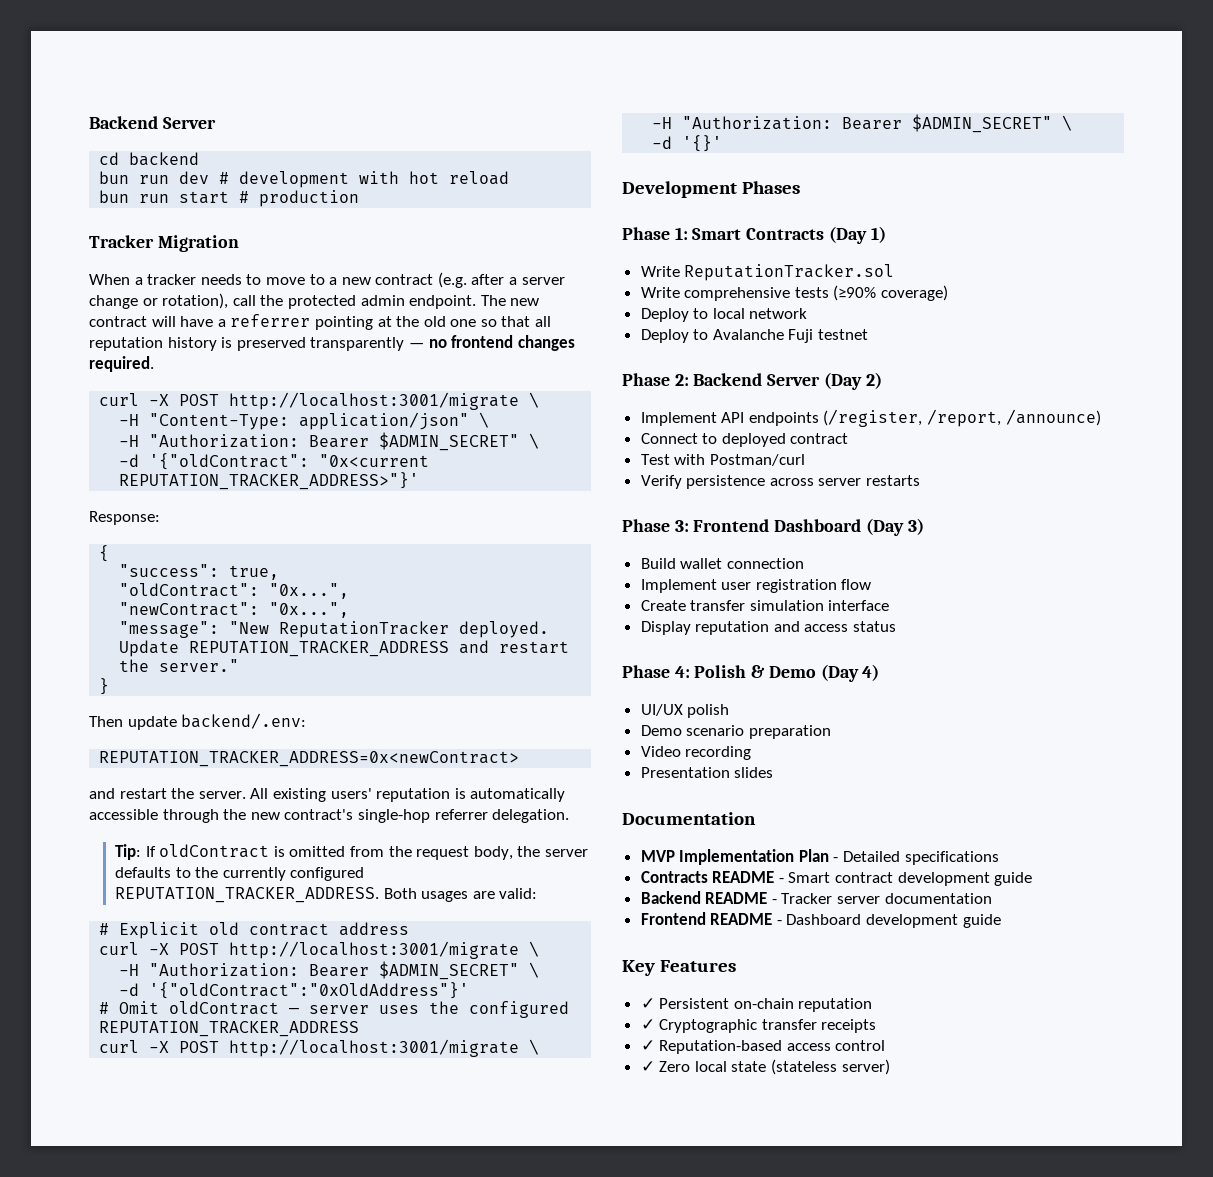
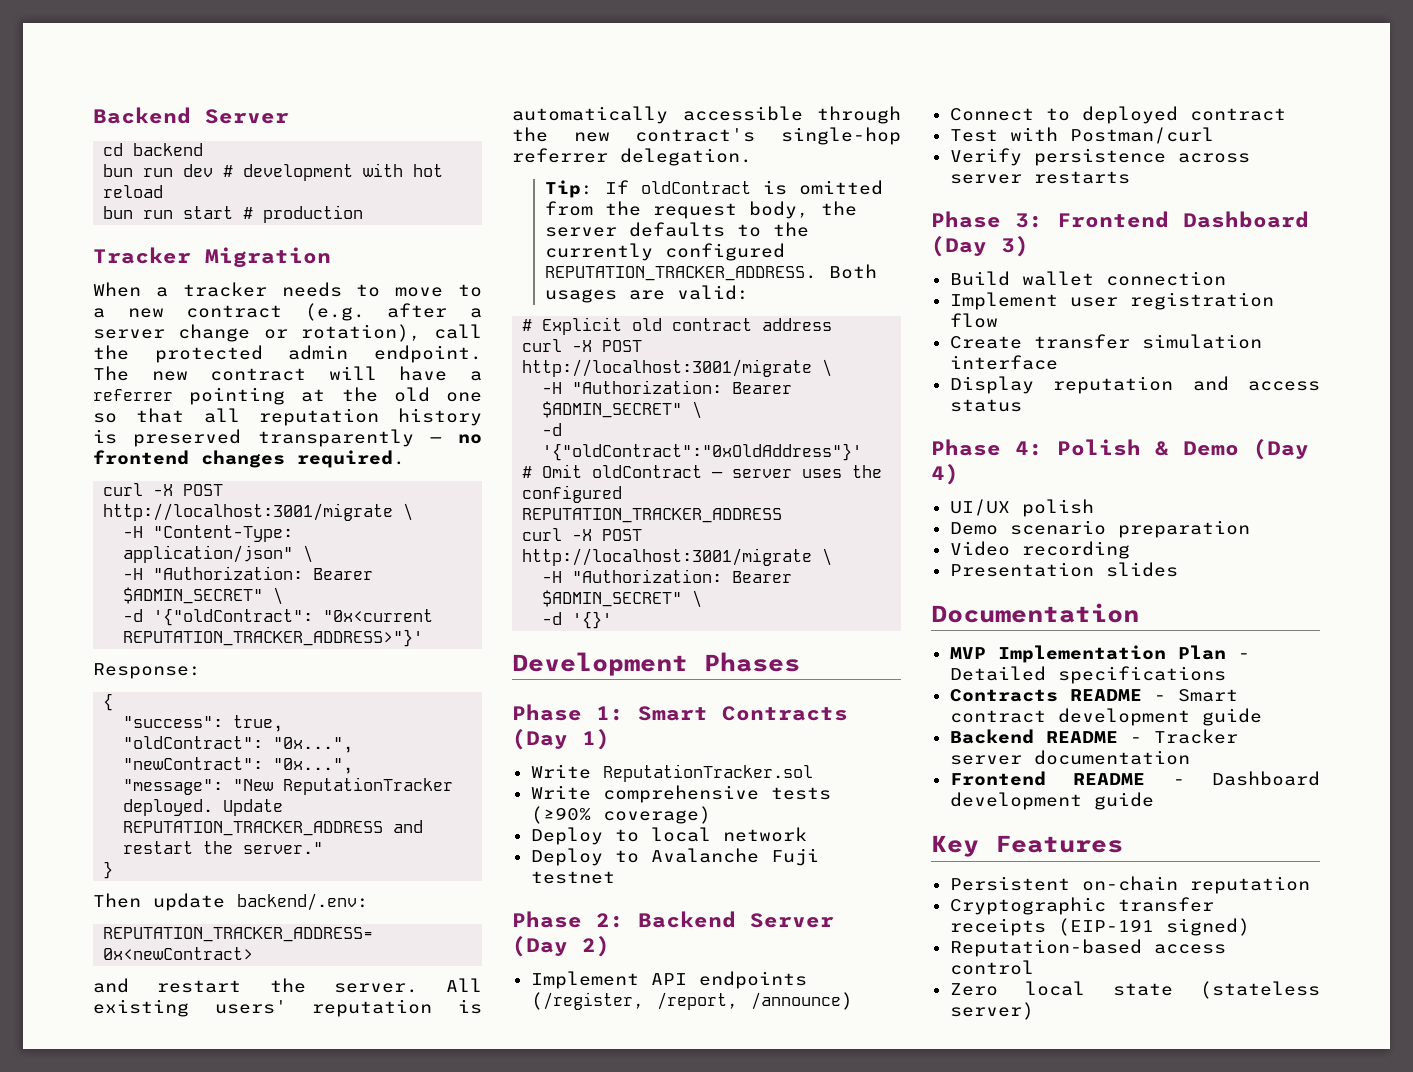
- ✓ Persistent on-chain reputation
+ Persistent on-chain reputation
- ✓ Cryptographic transfer receipts
- ✓ Reputation-based access control
+ Cryptographic transfer receipts (EIP-191 signed)
+ Reputation-based access control
- ✓ Zero local state (stateless server)
+ Zero local state (stateless server)

